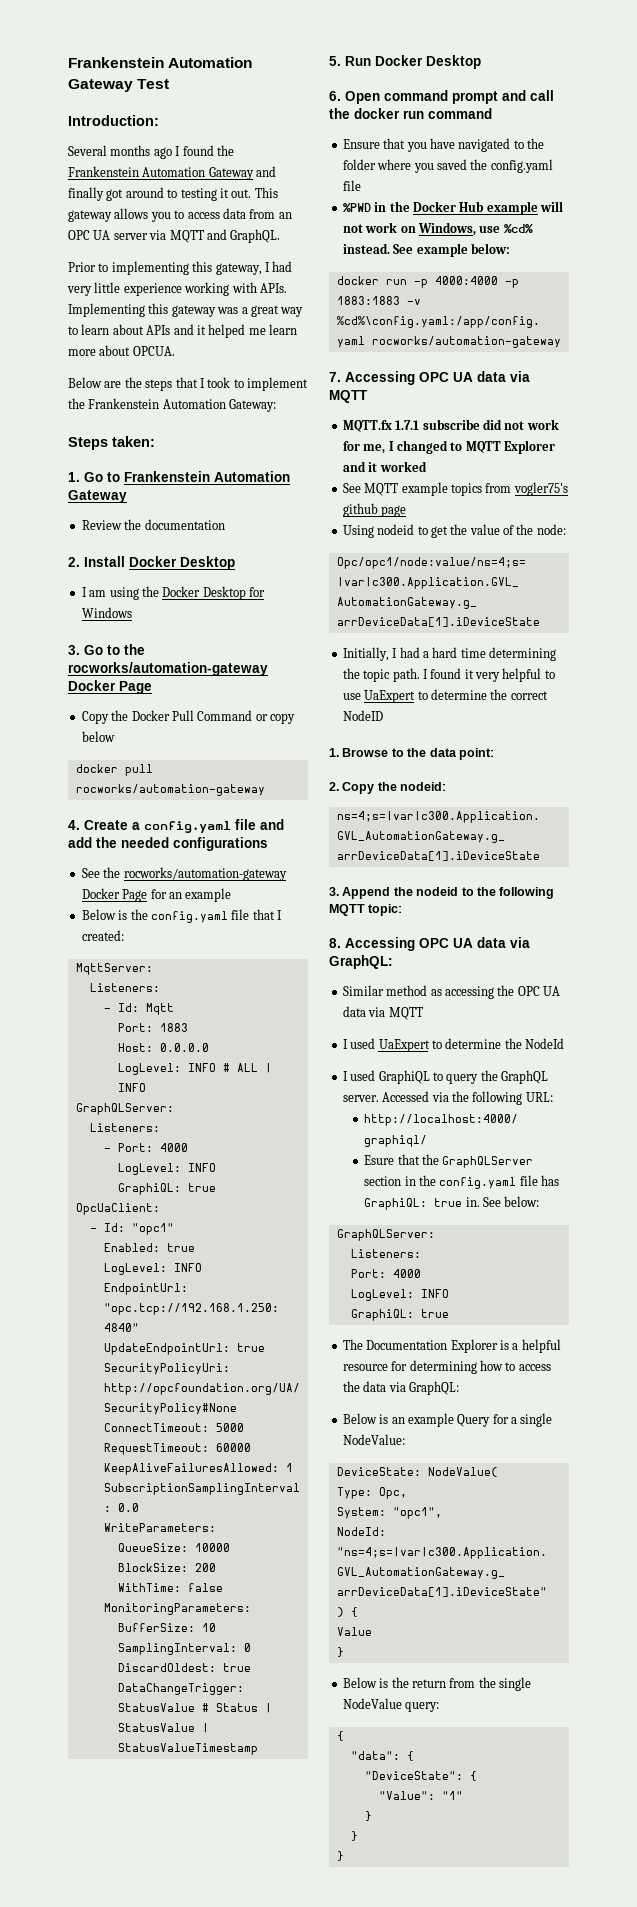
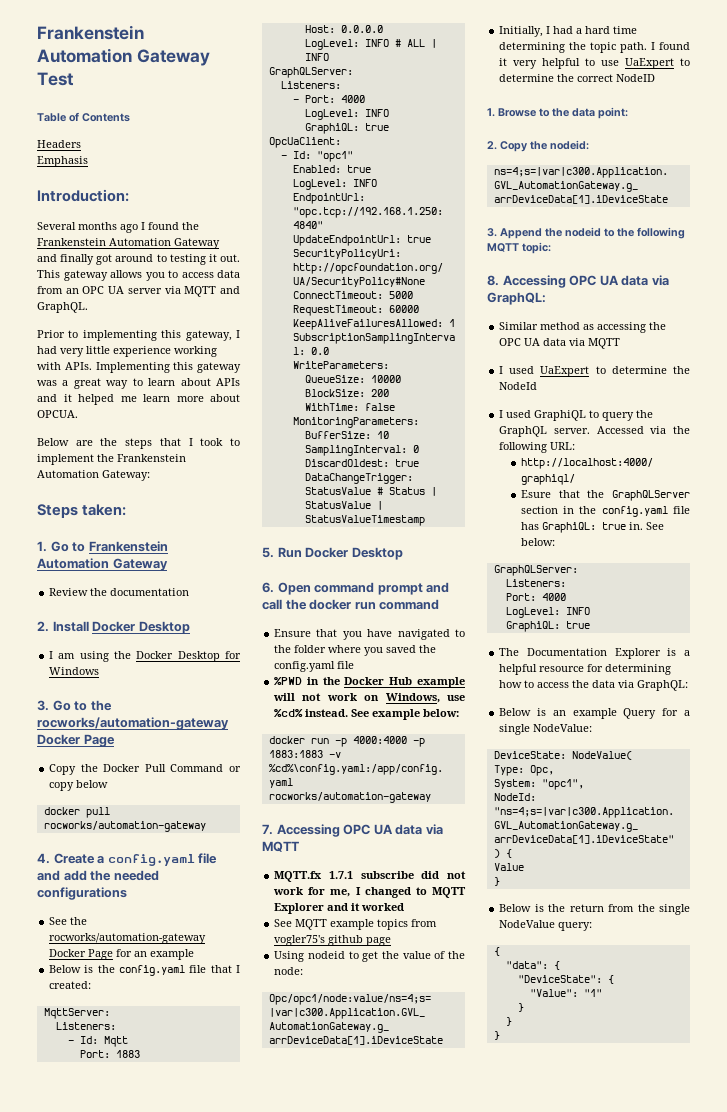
+ Table of Contents
+ Headers
+ Emphasis

